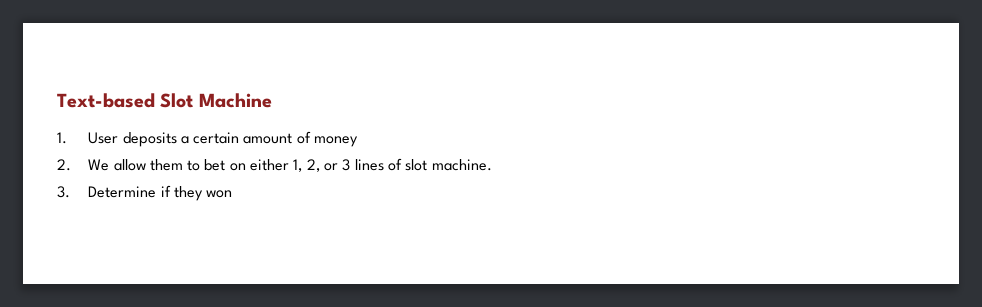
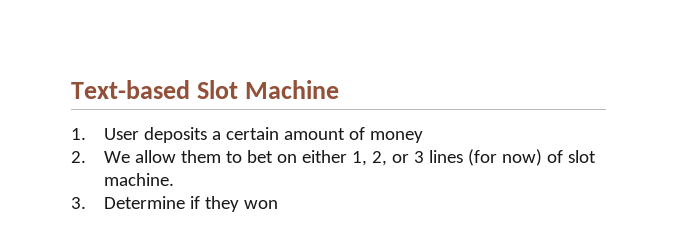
- 2. We allow them to bet on either 1, 2, or 3 lines of slot machine.
+ 2. We allow them to bet on either 1, 2, or 3 lines (for now) of slot machine.

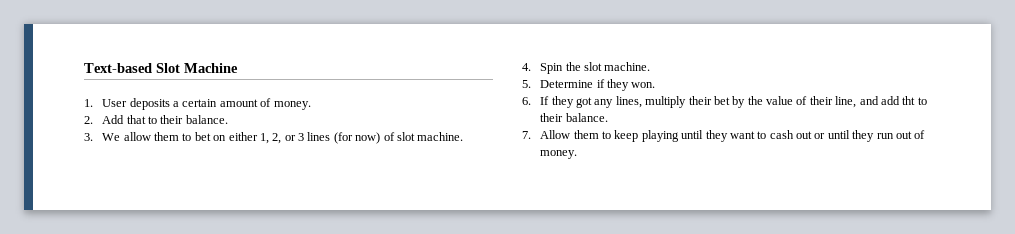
- 1. User deposits a certain amount of money
- 2. We allow them to bet on either 1, 2, or 3 lines (for now) of slot machine.
+ 1. User deposits a certain amount of money.
+ 2. Add that to their balance.
+ 3. We allow them to bet on either 1, 2, or 3 lines (for now) of slot machine.
- 3. Determine if they won
+ 4. Spin the slot machine.
+ 5. Determine if they won.
+ 6. If they got any lines, multiply their bet by the value of their line, and add tht to their balance.
+ 7. Allow them to keep playing until they want to cash out or until they run out of money.

